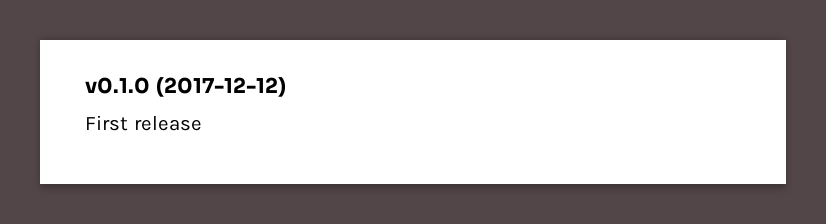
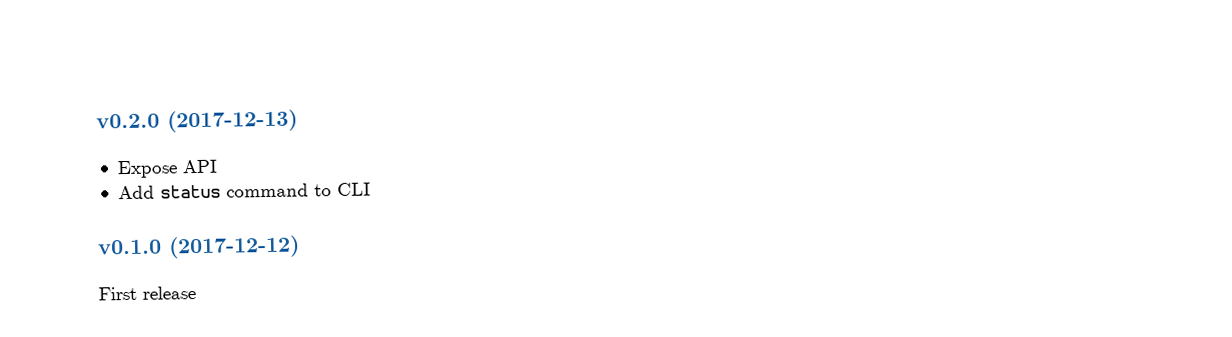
+ v0.2.0 (2017-12-13)
+ Expose API
+ Add status command to CLI

